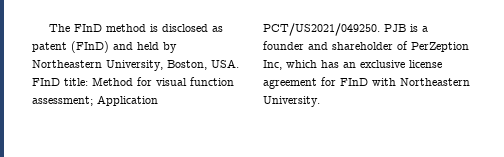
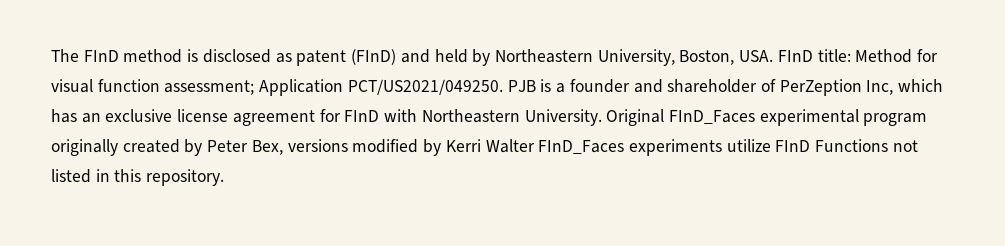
+ Original FInD_Faces experimental program originally created by Peter Bex, versions modified by Kerri Walter FInD_Faces experiments utilize FInD Functions not listed in this repository.

